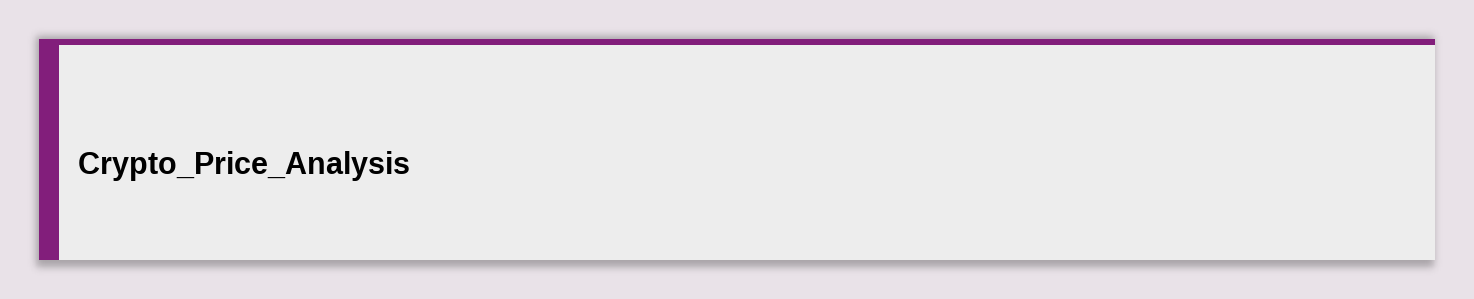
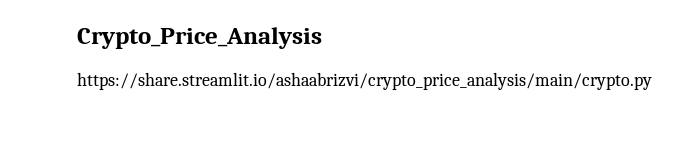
+ https://share.streamlit.io/ashaabrizvi/crypto_price_analysis/main/crypto.py

